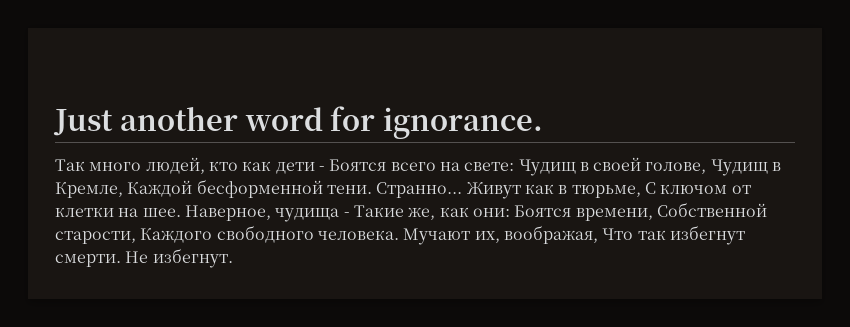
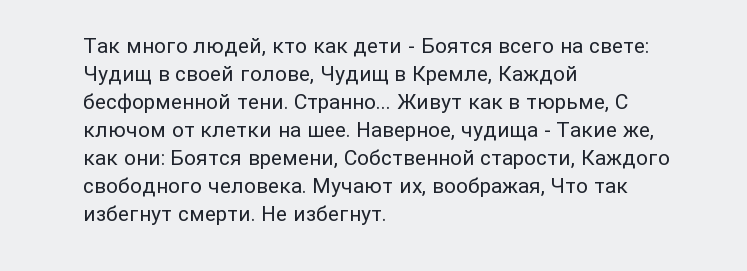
- Just another word for ignorance.

